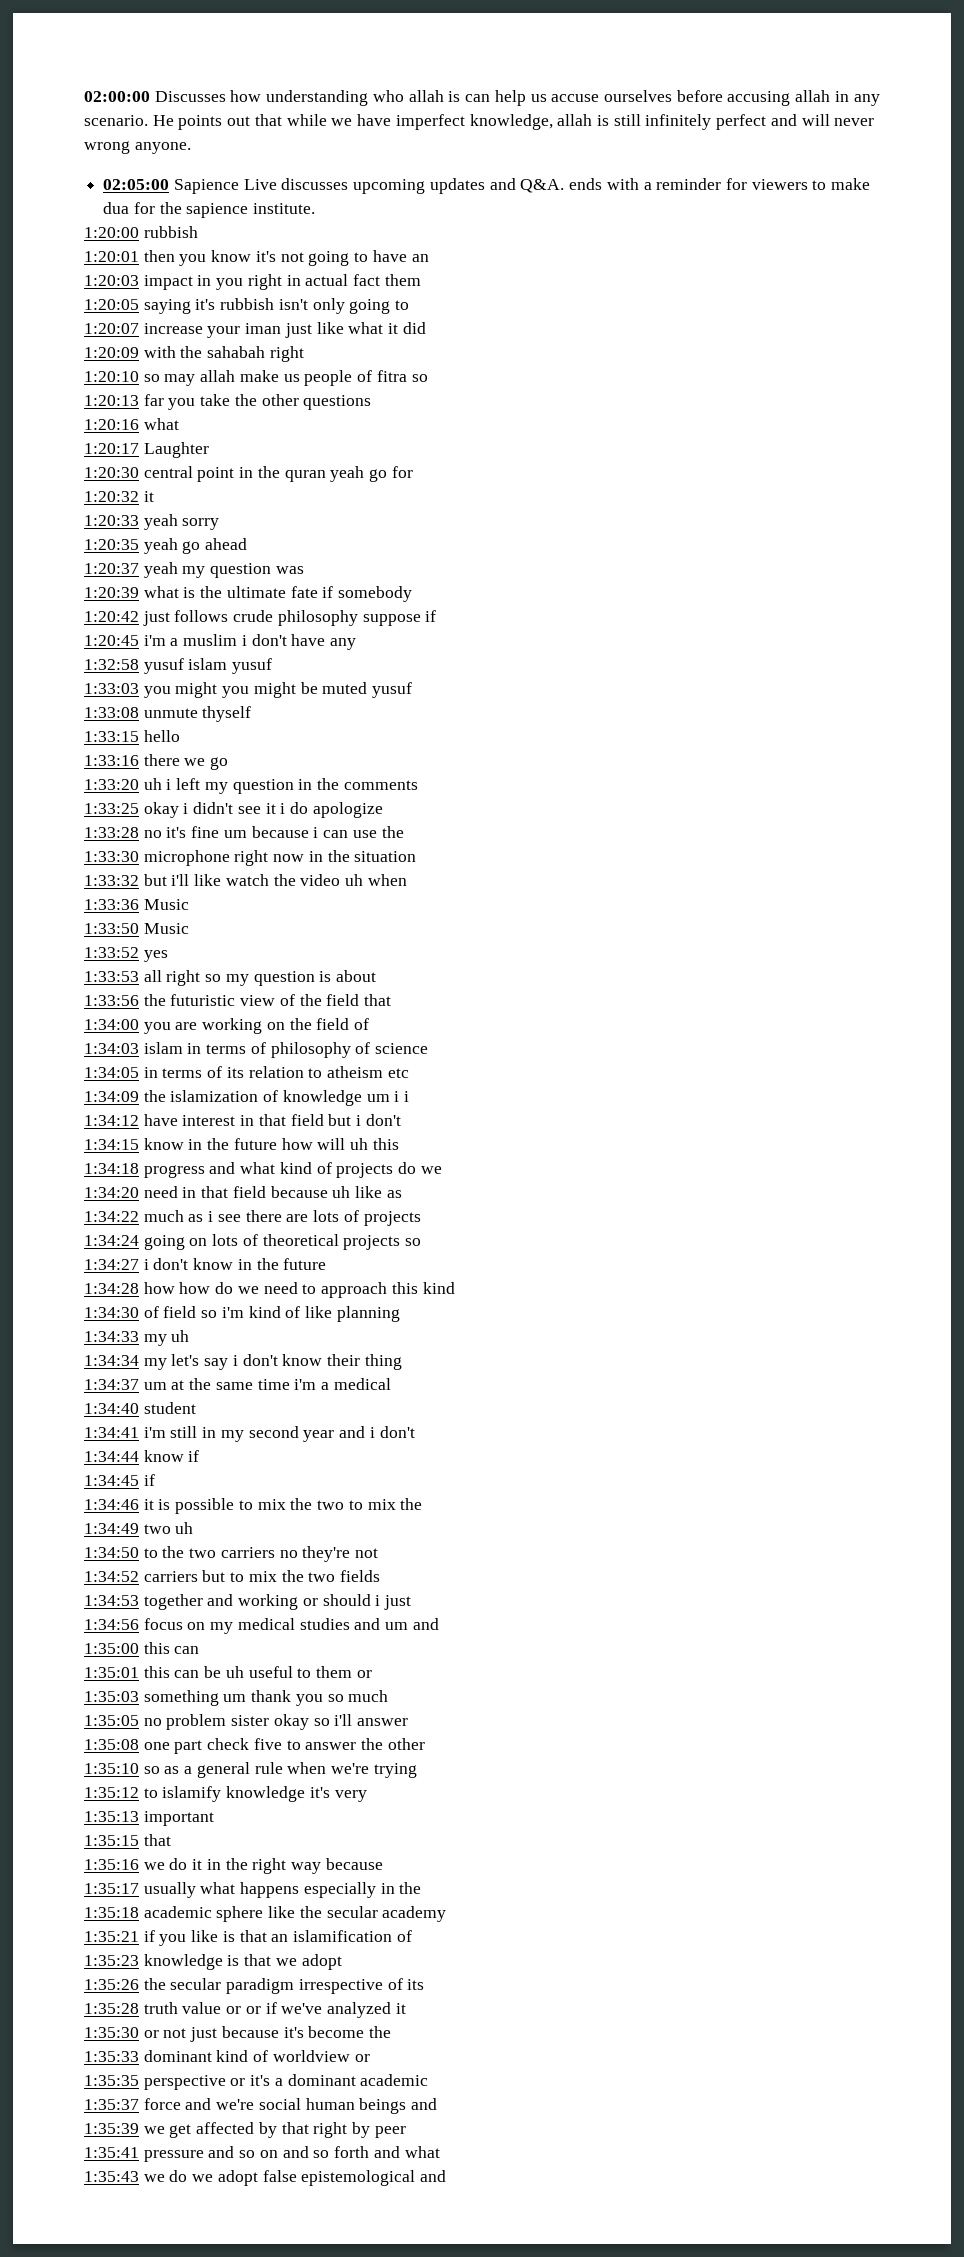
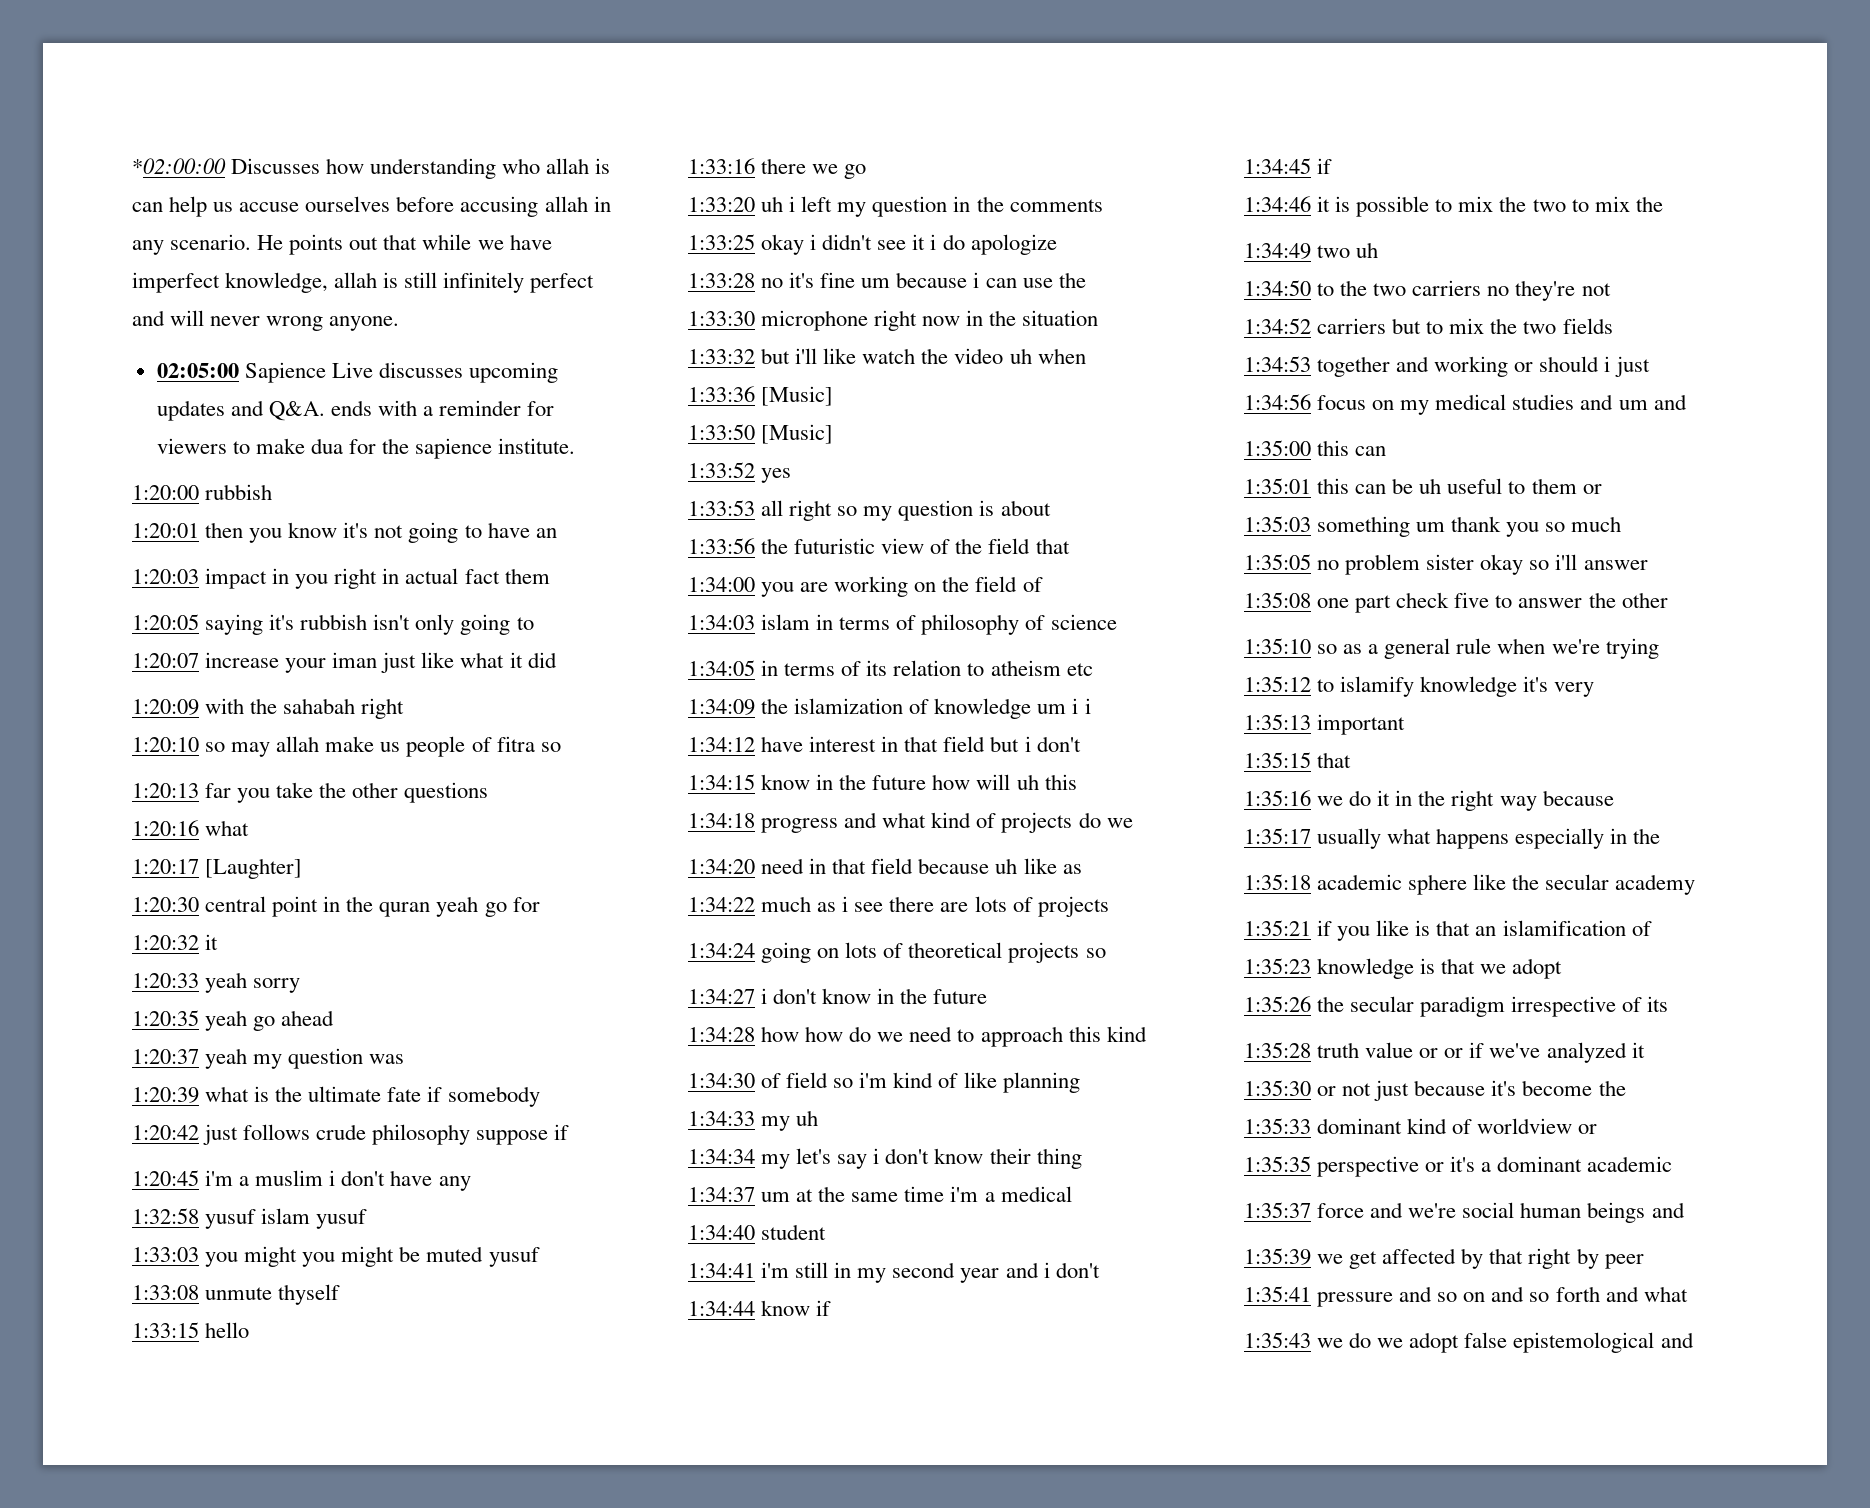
- 02:00:00 Discusses how understanding who allah is can help us accuse ourselves before accusing allah in any scenario.
+ *02:00:00 Discusses how understanding who allah is can help us accuse ourselves before accusing allah in any scenario.
- 1:20:17 Laughter
+ 1:20:17 [Laughter]
- 1:33:36 Music
+ 1:33:36 [Music]
- 1:33:50 Music
+ 1:33:50 [Music]

